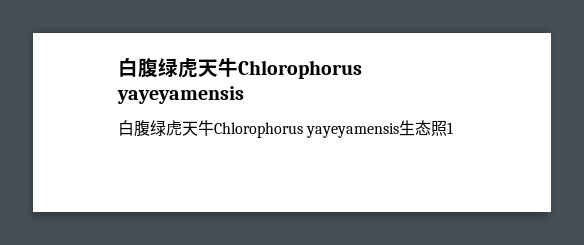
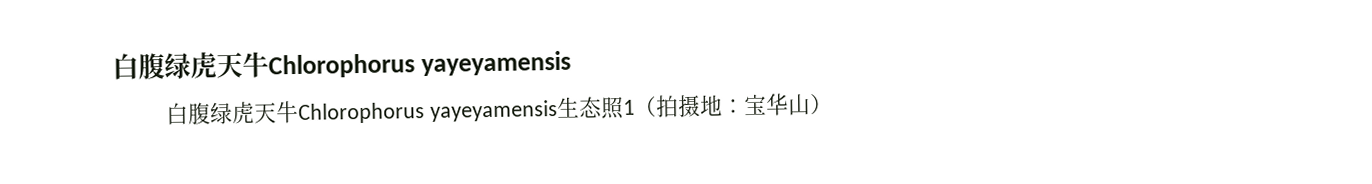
- 白腹绿虎天牛Chlorophorus yayeyamensis生态照1
+ 白腹绿虎天牛Chlorophorus yayeyamensis生态照1（拍摄地：宝华山）

